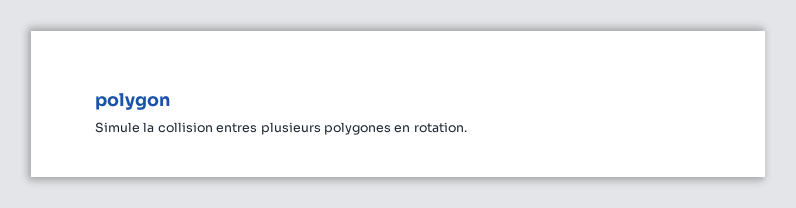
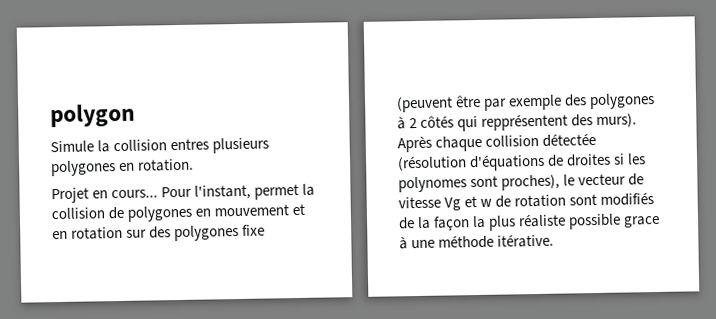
+ Projet en cours... Pour l'instant, permet la collision de polygones en mouvement et en rotation sur des polygones fixe (peuvent être par exemple des polygones à 2 côtés qui repprésentent des murs). Après chaque collision détectée (résolution d'équations de droites si les polynomes sont proches), le vecteur de vitesse Vg et w de rotation sont modifiés de la façon la plus réaliste possible grace à une méthode itérative.

